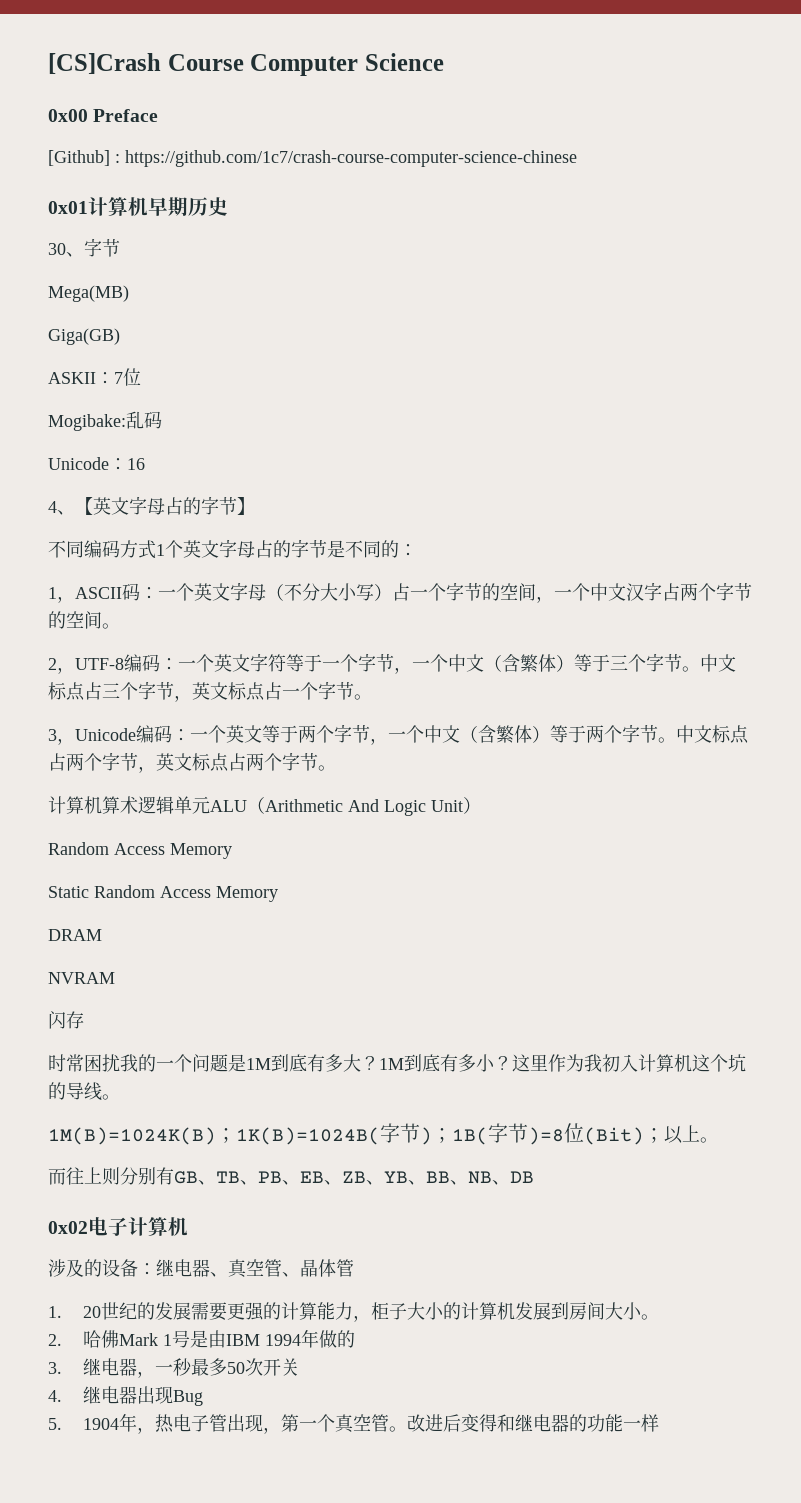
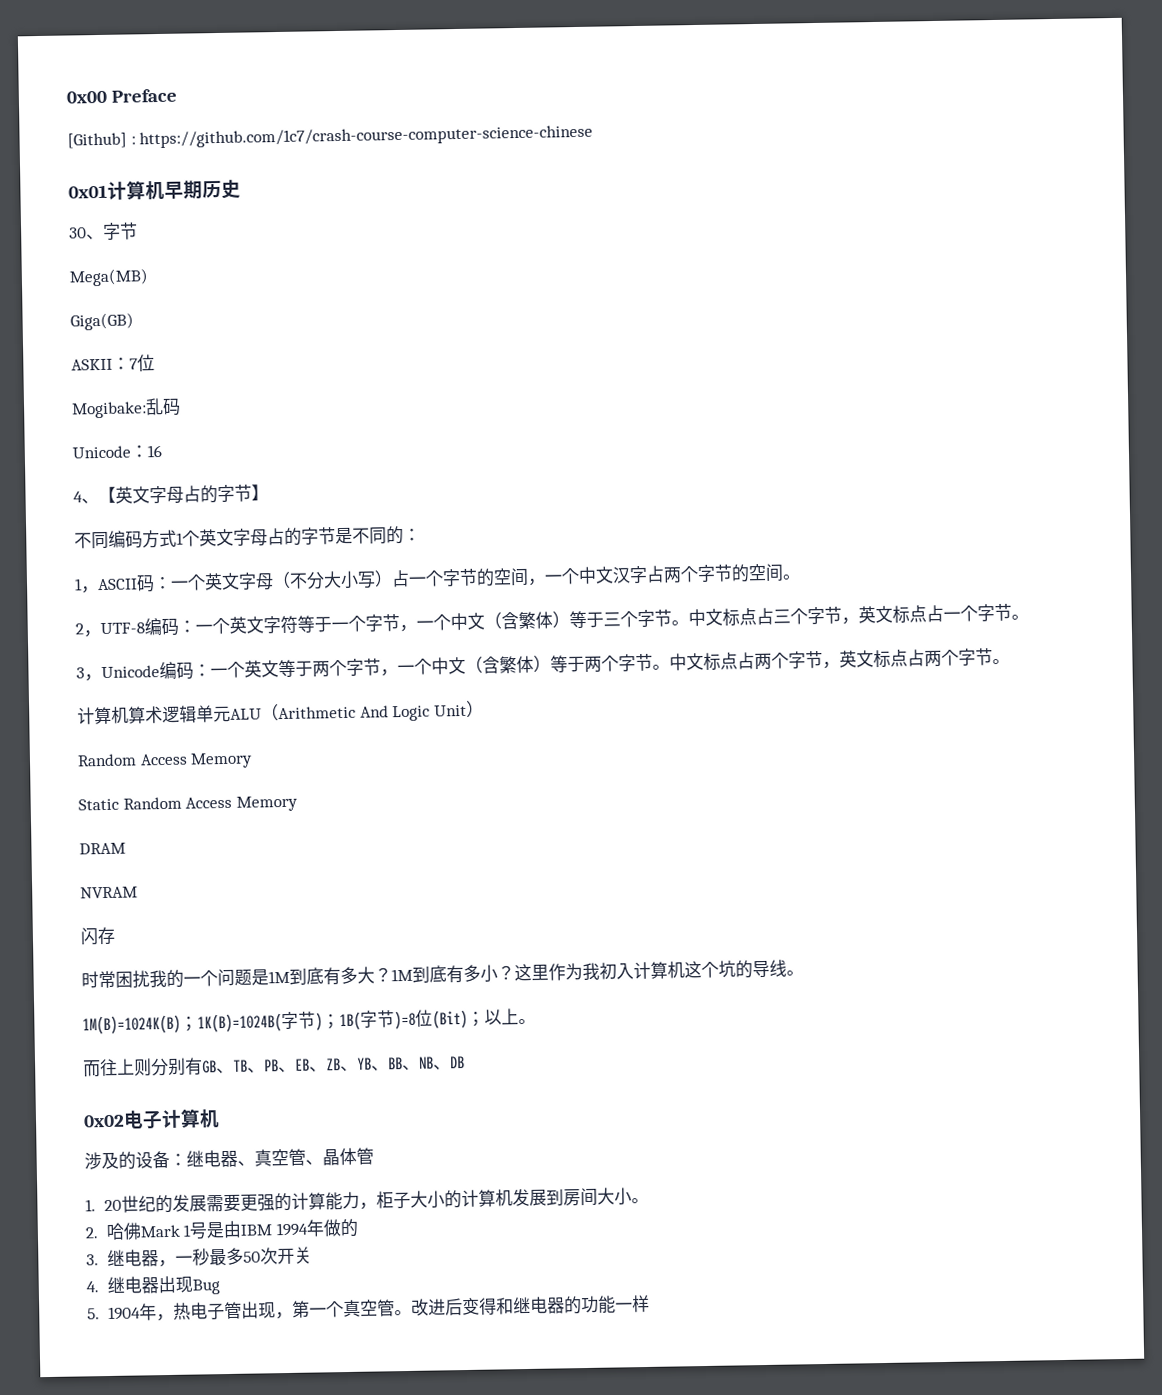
- [CS]Crash Course Computer Science

